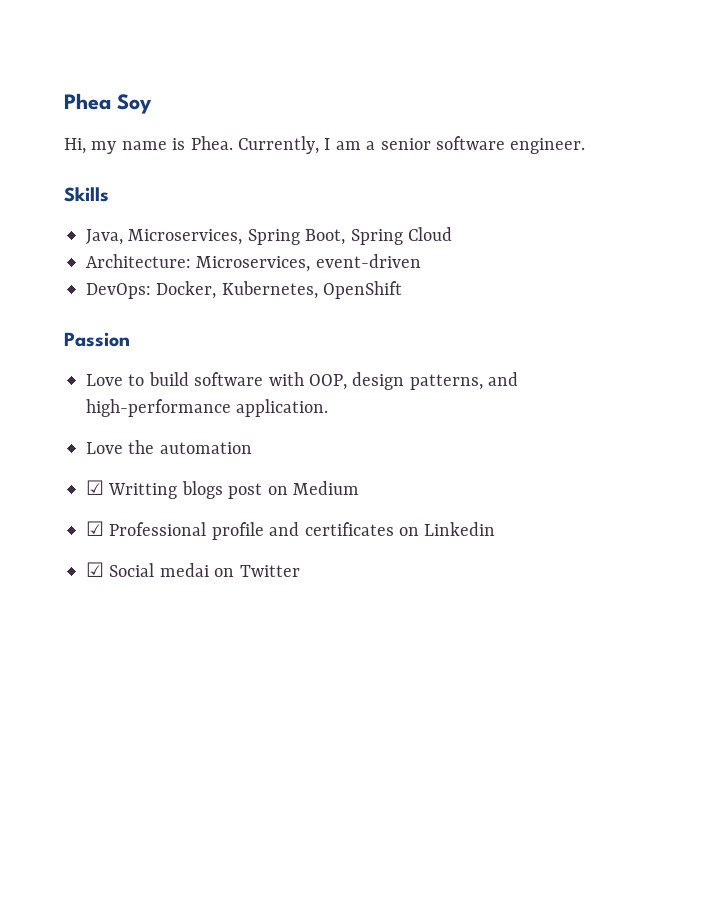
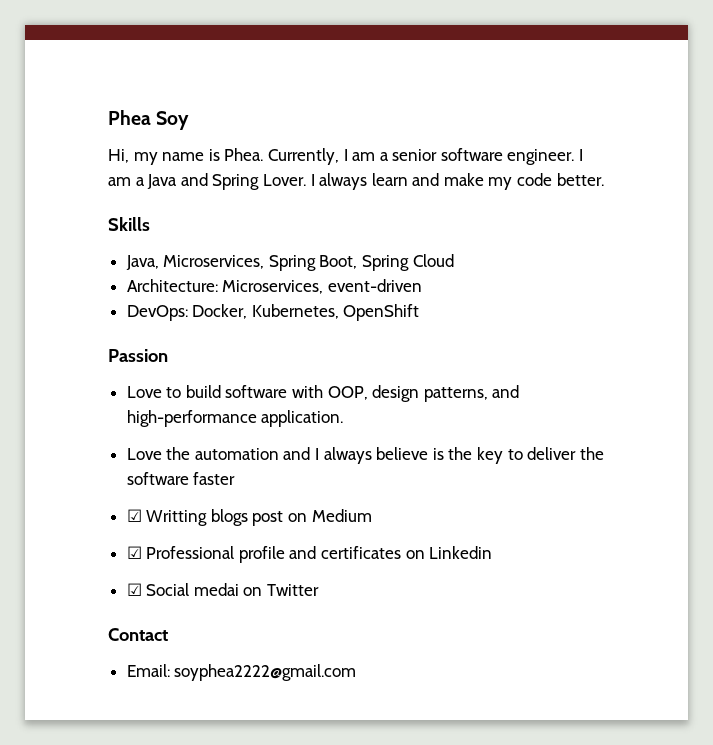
+ I am a Java and Spring Lover. I always learn and make my code better.
- Love the automation
+ Love the automation and I always believe is the key to deliver the software faster
+ Contact
+ Email: soyphea2222@gmail.com

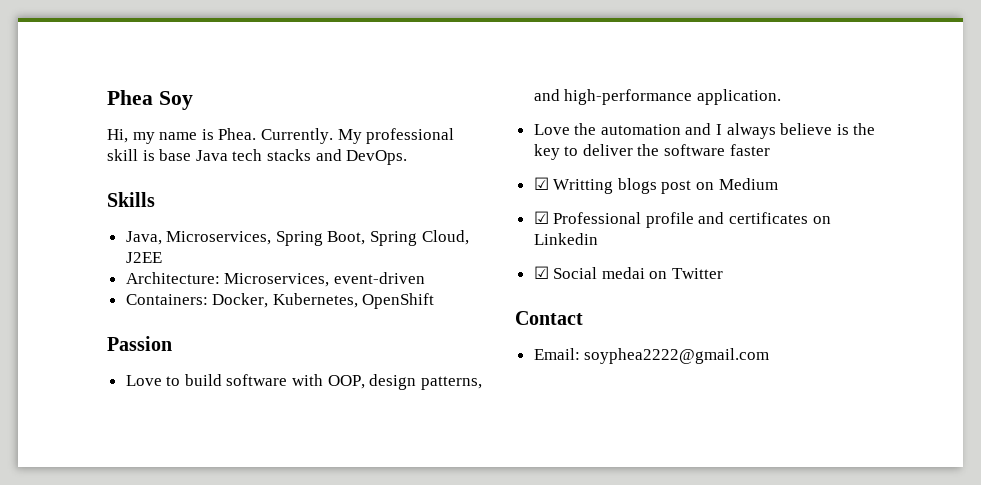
- Currently, I am a senior software engineer. I am a Java and Spring Lover. I always learn and make my code better.
+ Currently. My professional skill is base Java tech stacks and DevOps.
- Java, Microservices, Spring Boot, Spring Cloud
+ Java, Microservices, Spring Boot, Spring Cloud, J2EE
- DevOps: Docker, Kubernetes, OpenShift
+ Containers: Docker, Kubernetes, OpenShift

